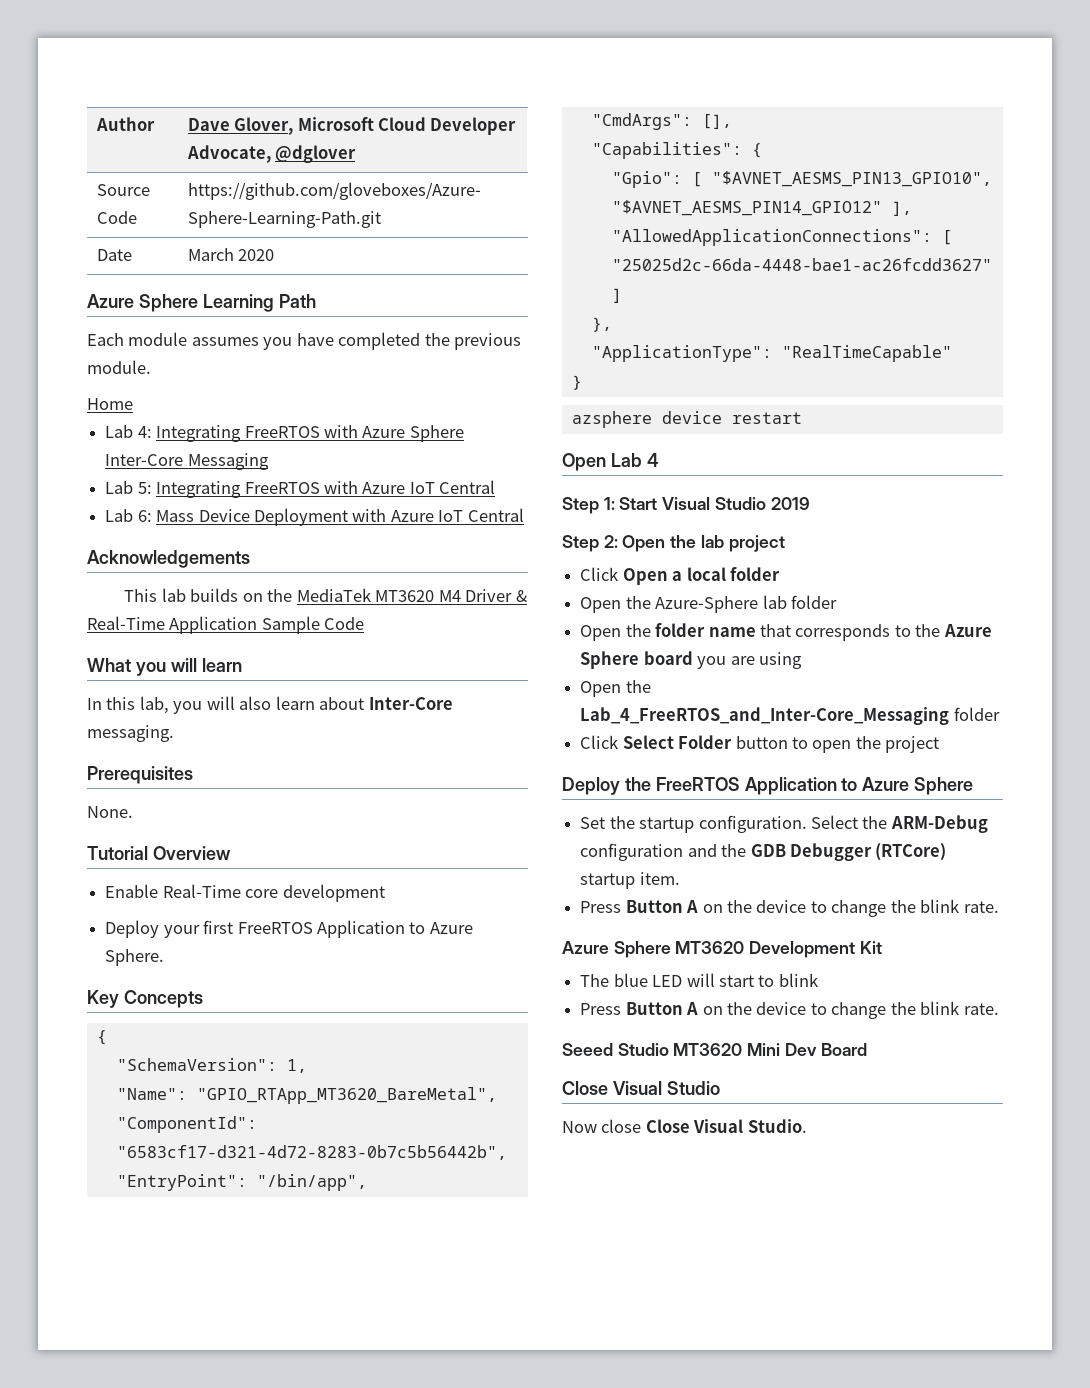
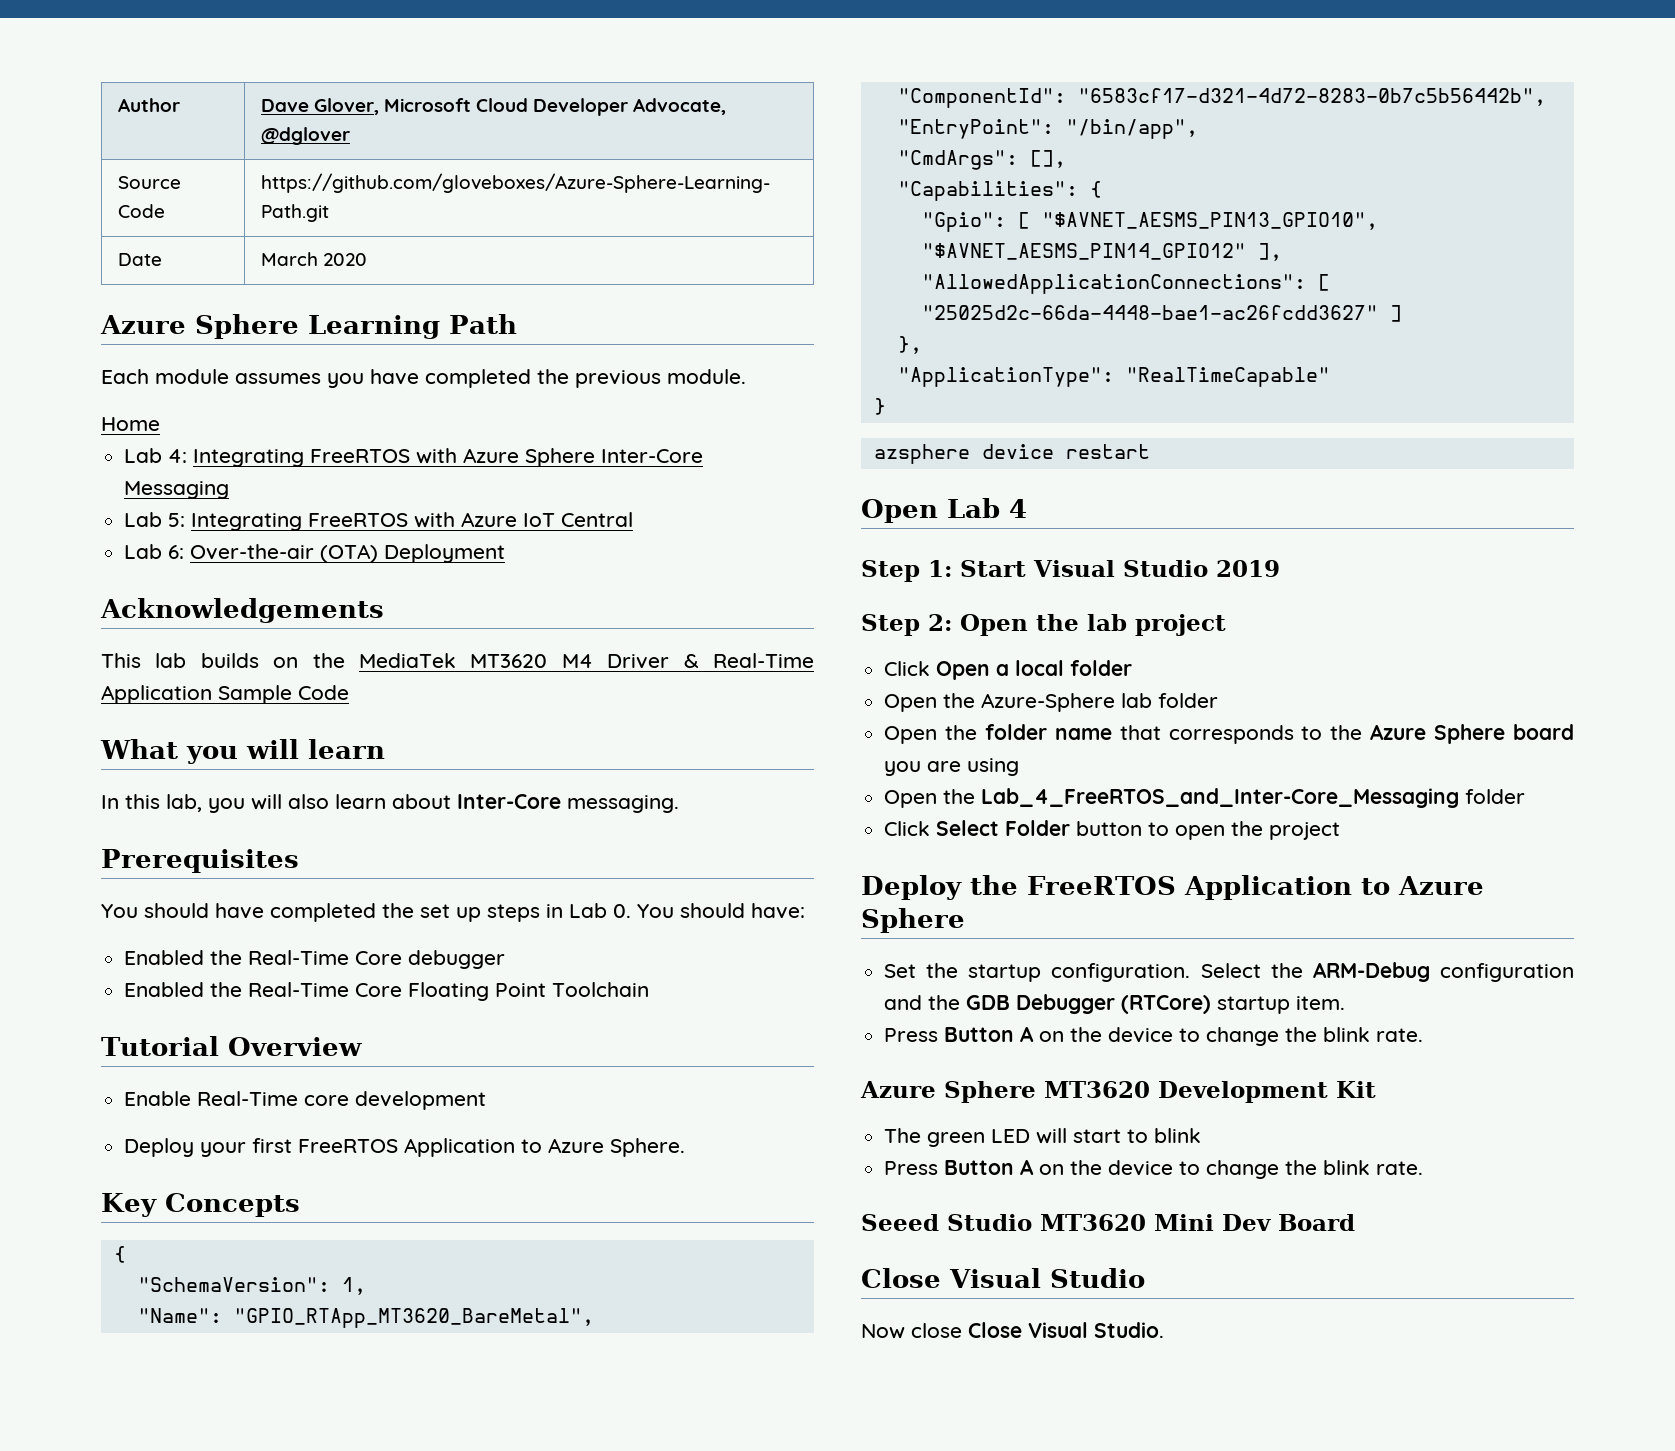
- Lab 6: Mass Device Deployment with Azure IoT Central
+ Lab 6: Over-the-air (OTA) Deployment
- None.
+ You should have completed the set up steps in Lab 0. You should have:
+ Enabled the Real-Time Core debugger
+ Enabled the Real-Time Core Floating Point Toolchain
- The blue LED will start to blink
+ The green LED will start to blink

